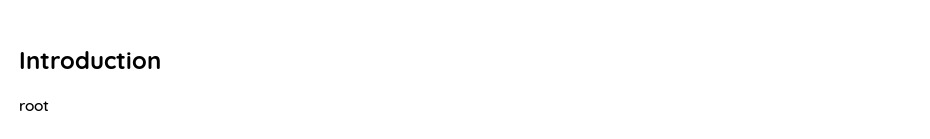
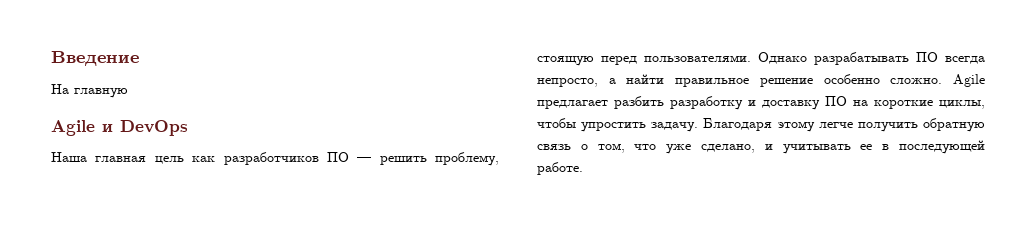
- Introduction
- root
+ Введение
+ На главную
+ Agile и DevOps
+ Наша главная цель как разработчиков ПО — решить проблему, стоящую перед пользователями. Однако разрабатывать ПО всегда непросто, а найти правильное решение особенно сложно. Agile предлагает разбить разработку и доставку ПО на короткие циклы, чтобы упростить задачу. Благодаря этому легче получить обратную связь о том, что уже сделано, и учитывать ее в последующей работе.

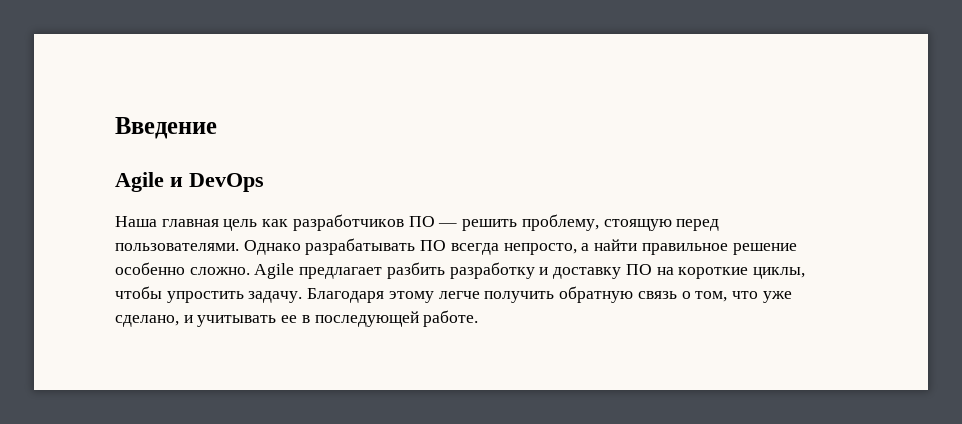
- На главную

